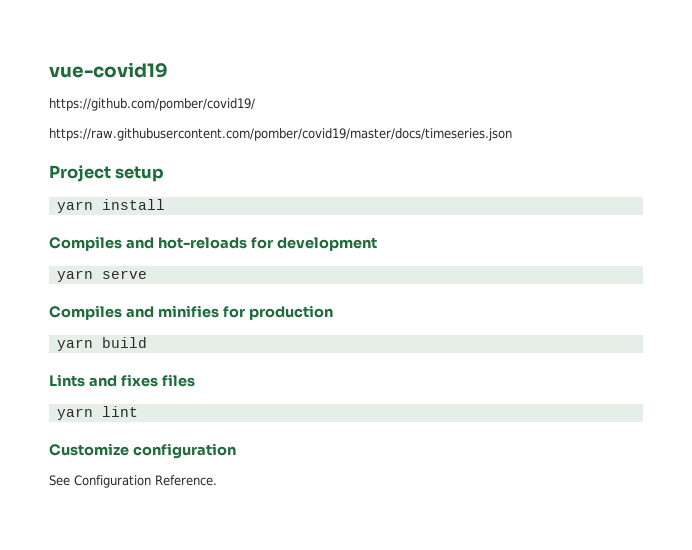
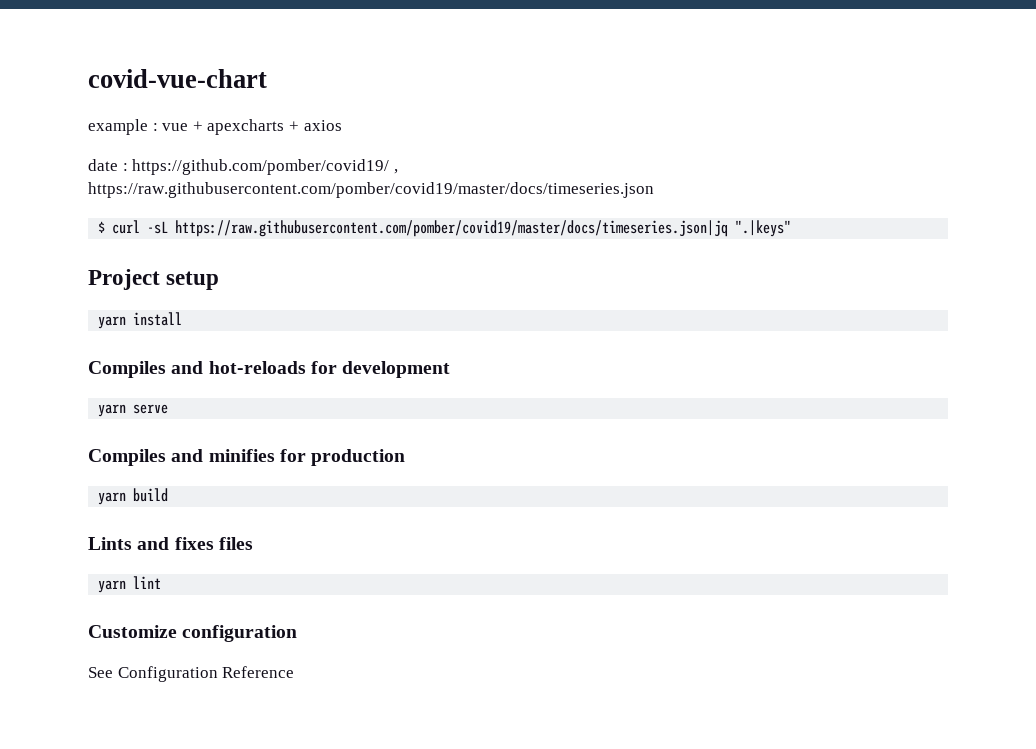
- vue-covid19
- https://github.com/pomber/covid19/
- https://raw.githubusercontent.com/pomber/covid19/master/docs/timeseries.json
+ covid-vue-chart
+ example : vue + apexcharts + axios
+ date : https://github.com/pomber/covid19/ , https://raw.githubusercontent.com/pomber/covid19/master/docs/timeseries.json
+ $ curl -sL https://raw.githubusercontent.com/pomber/covid19/master/docs/timeseries.json|jq ".|keys"
- See Configuration Reference.
+ See Configuration Reference

